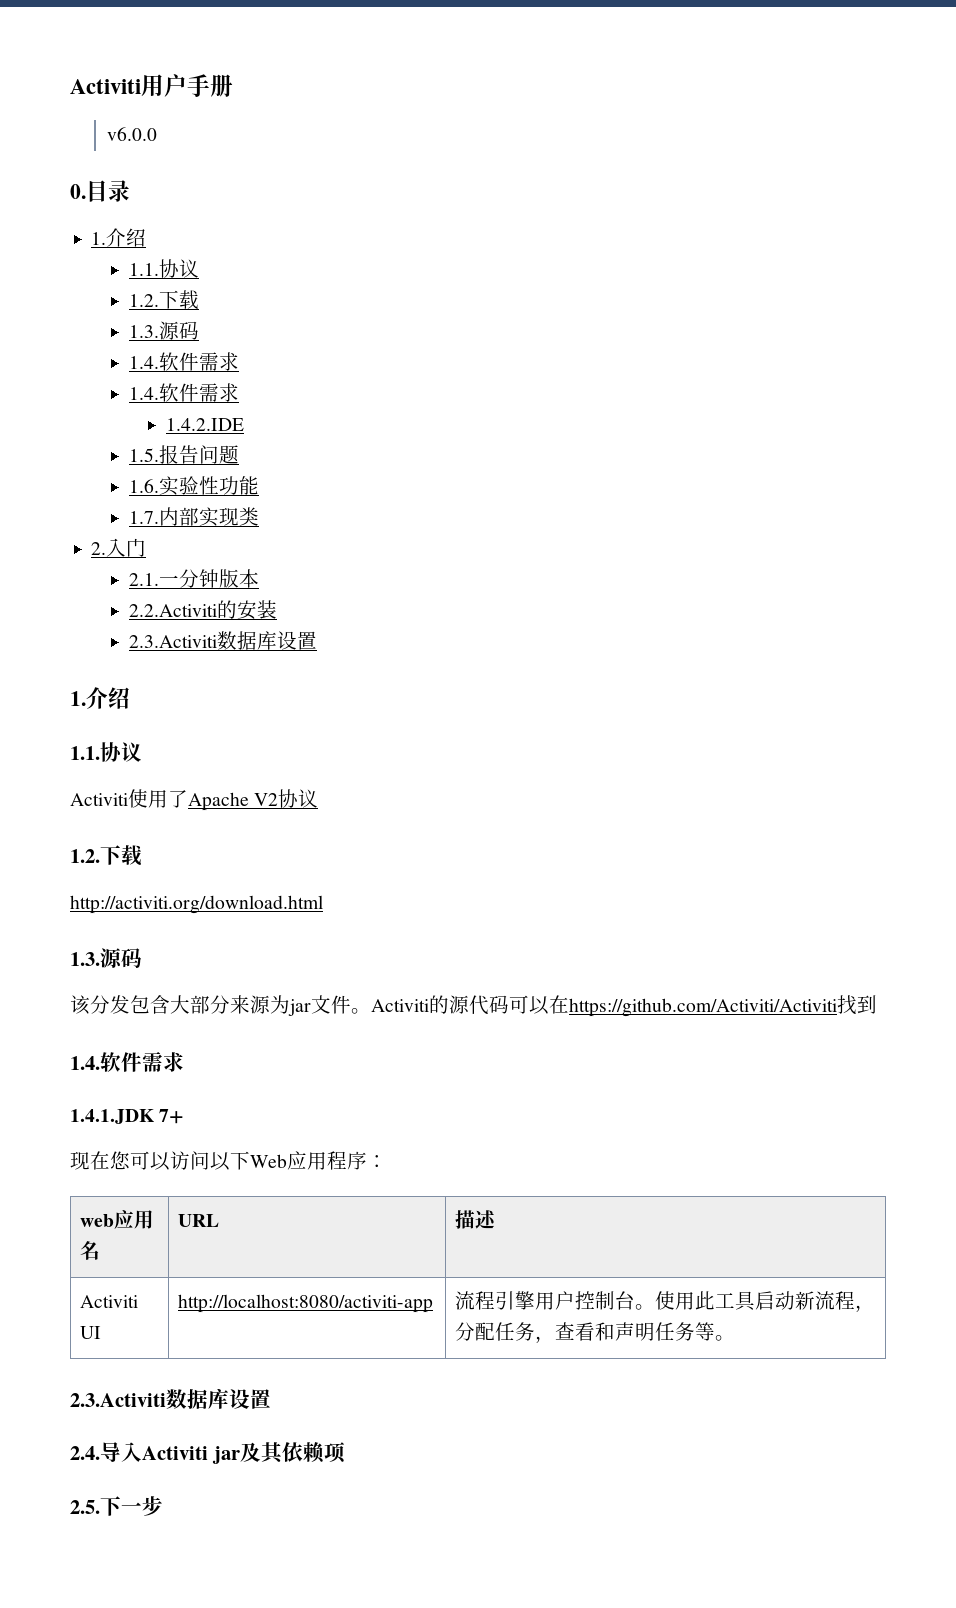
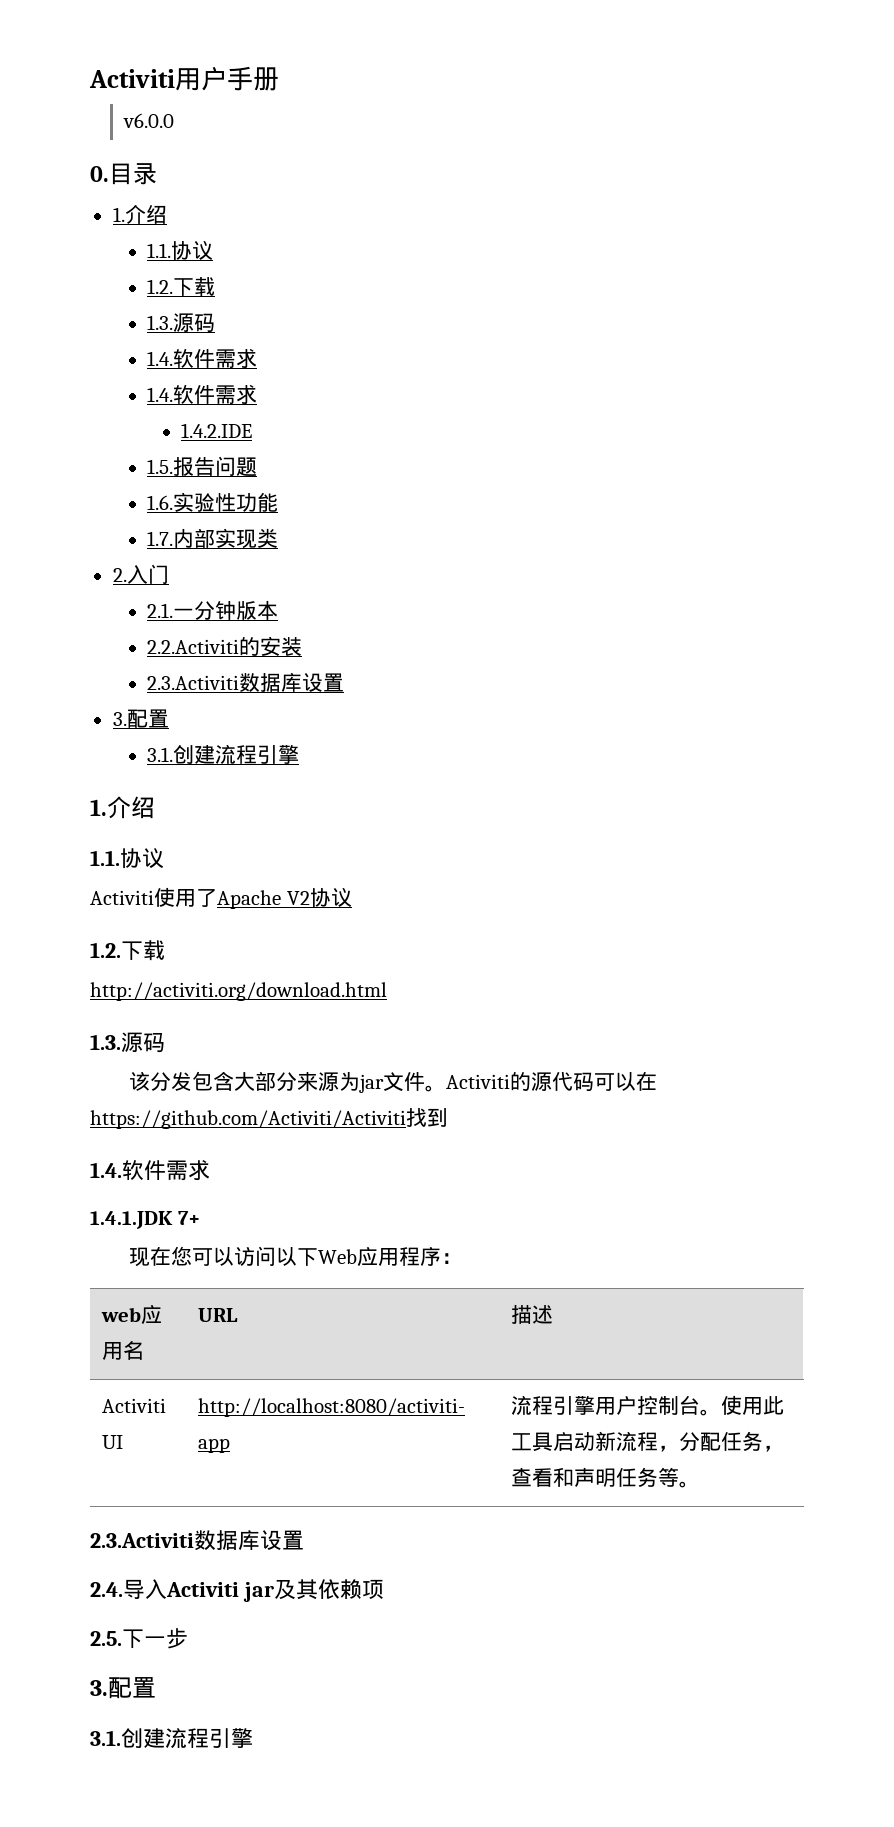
  2.2.Activiti的安装
  2.3.Activiti数据库设置
+ 3.配置
+ 3.1.创建流程引擎
  2.5.下一步
+ 3.配置
+ 3.1.创建流程引擎

